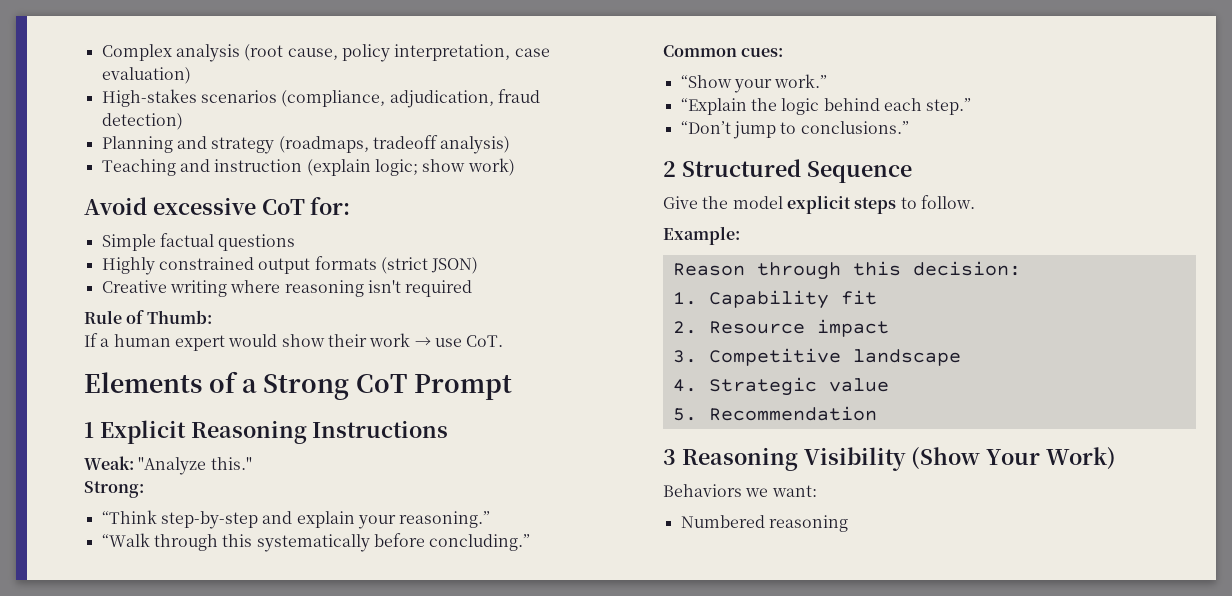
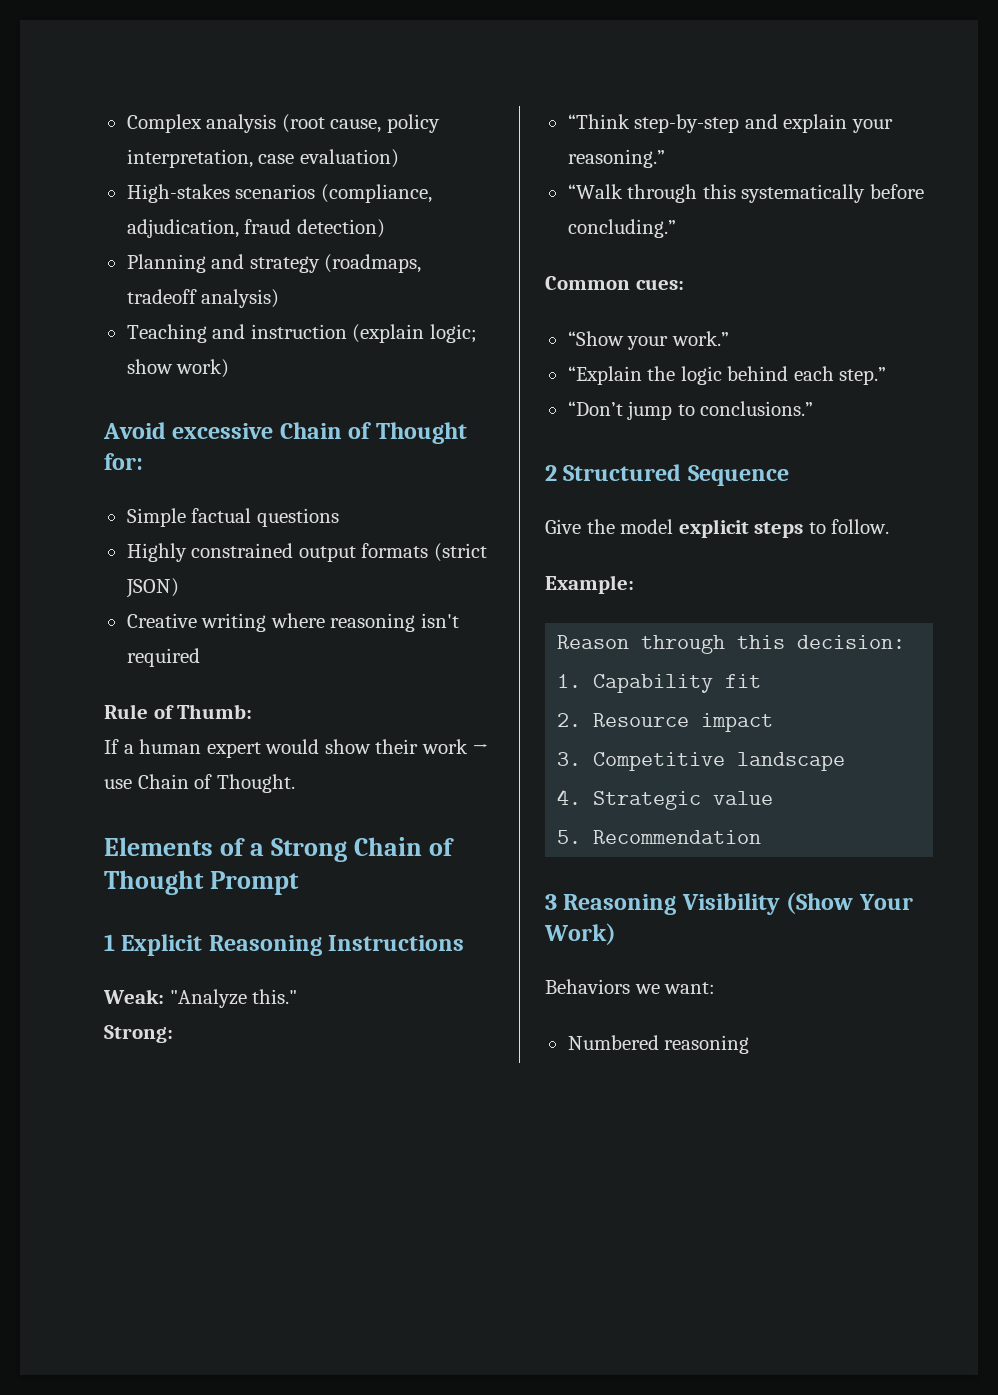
- Avoid excessive CoT for:
+ Avoid excessive Chain of Thought for:
- If a human expert would show their work → use CoT.
+ If a human expert would show their work → use Chain of Thought.
- Elements of a Strong CoT Prompt
+ Elements of a Strong Chain of Thought Prompt

